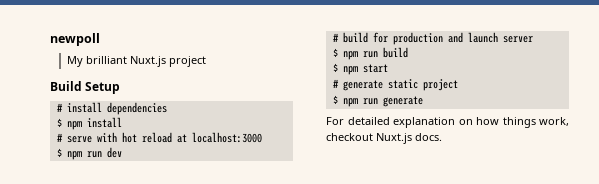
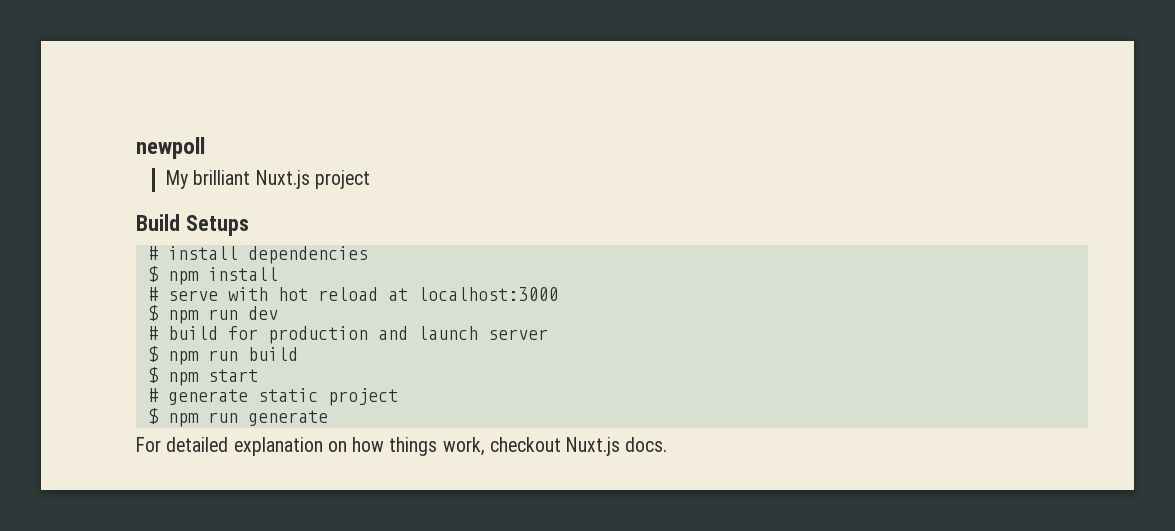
- Build Setup
+ Build Setups

